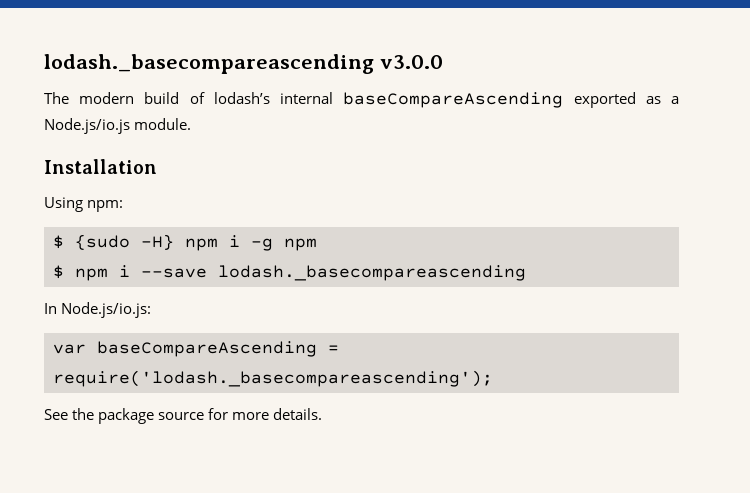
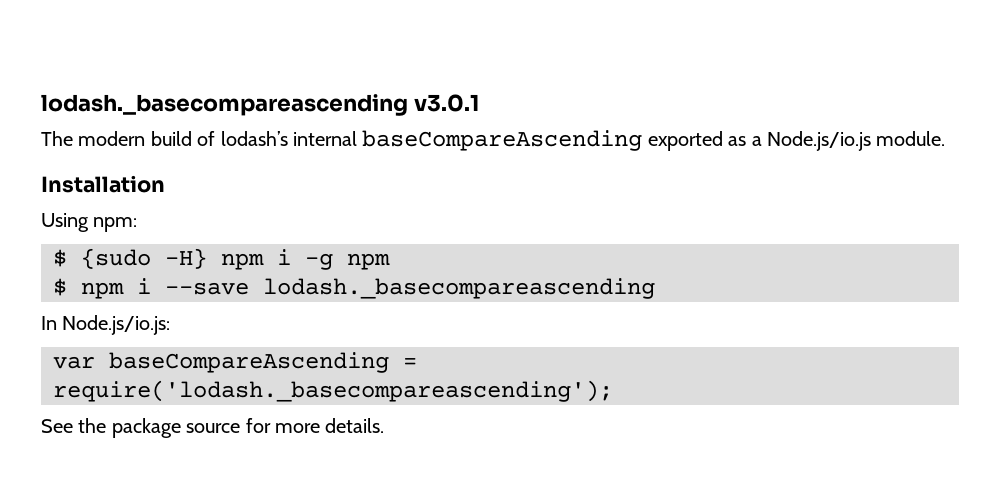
- lodash._basecompareascending v3.0.0
+ lodash._basecompareascending v3.0.1

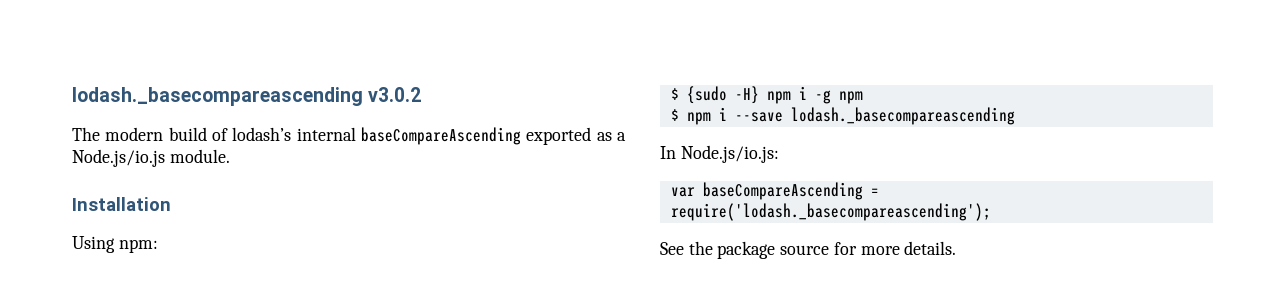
- lodash._basecompareascending v3.0.1
+ lodash._basecompareascending v3.0.2

